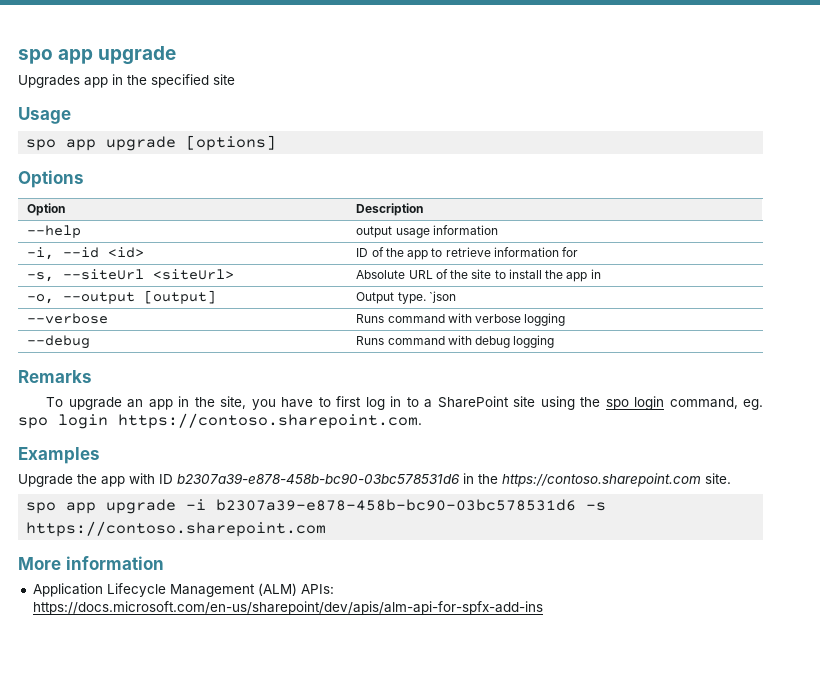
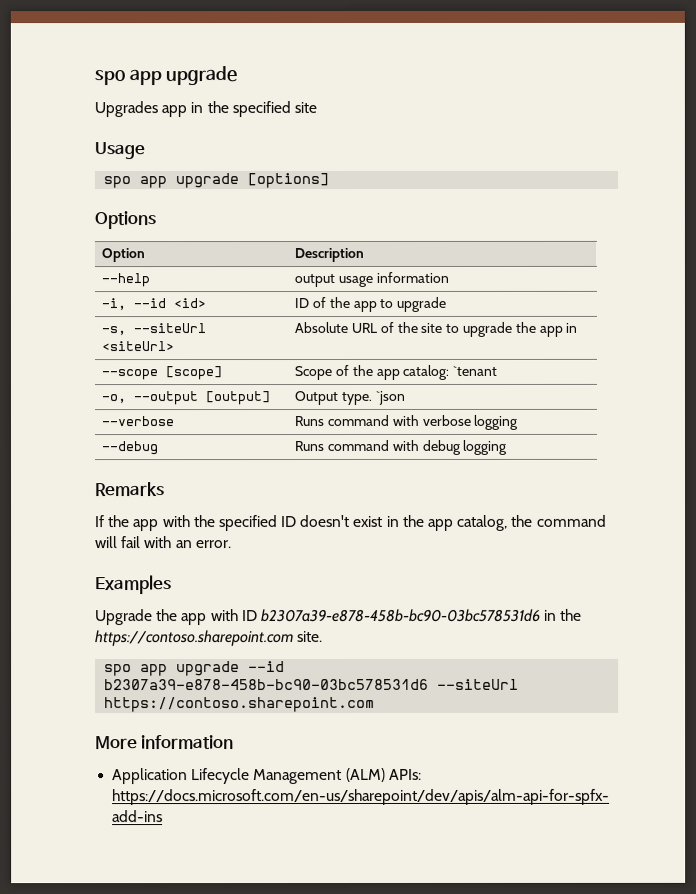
- -i, --id <id> | ID of the app to retrieve information for
+ -i, --id <id> | ID of the app to upgrade
- -s, --siteUrl <siteUrl> | Absolute URL of the site to install the app in
+ -s, --siteUrl <siteUrl> | Absolute URL of the site to upgrade the app in
+ --scope [scope] | Scope of the app catalog: `tenant
- To upgrade an app in the site, you have to first log in to a SharePoint site using the spo login command, eg. spo login https://contoso.sharepoint.com.
+ If the app with the specified ID doesn't exist in the app catalog, the command will fail with an error.
- spo app upgrade -i b2307a39-e878-458b-bc90-03bc578531d6 -s https://contoso.sharepoint.com
+ spo app upgrade --id b2307a39-e878-458b-bc90-03bc578531d6 --siteUrl https://contoso.sharepoint.com

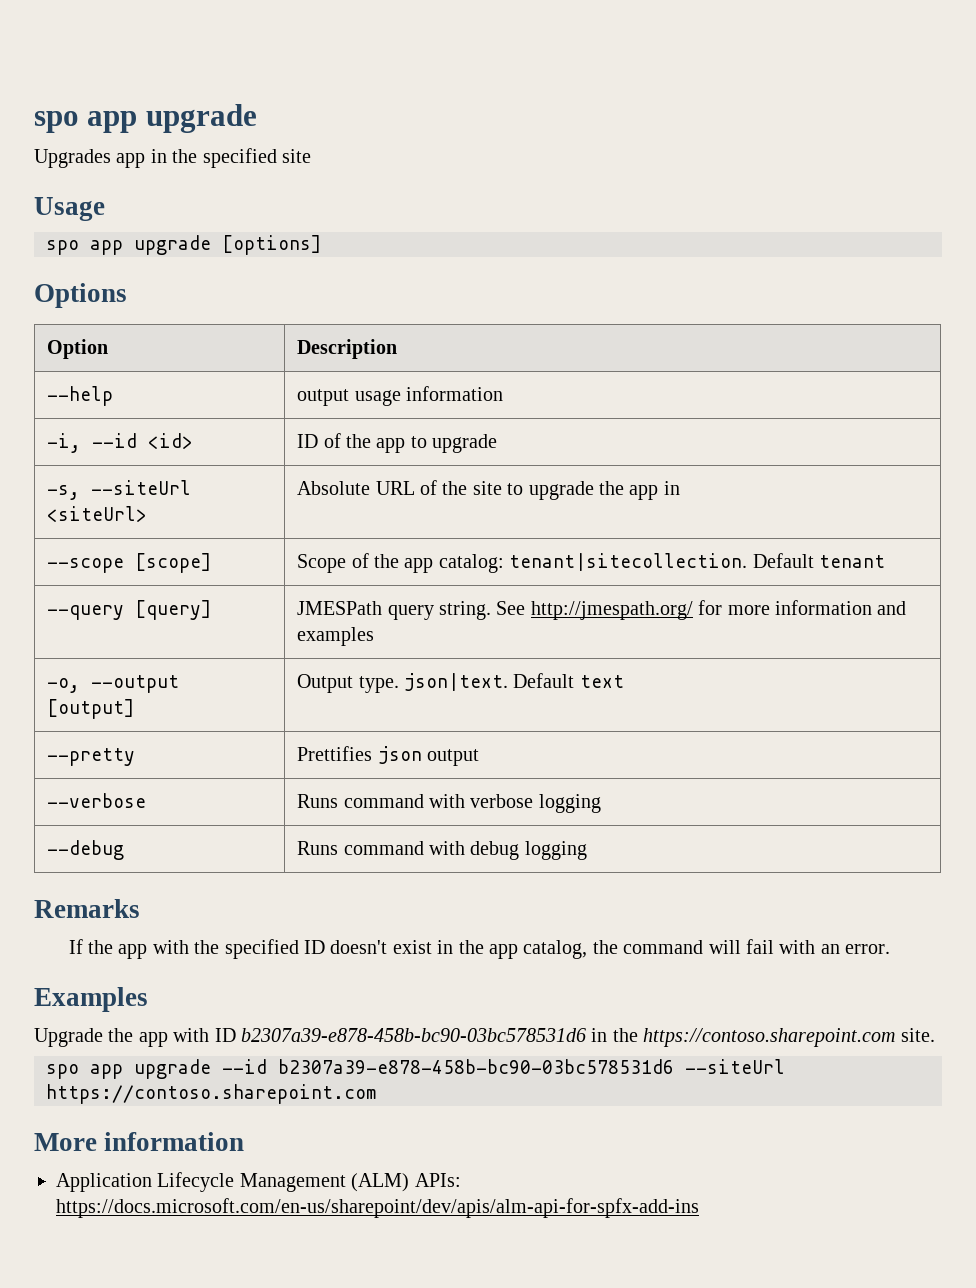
- --scope [scope] | Scope of the app catalog: `tenant
+ --scope [scope] | Scope of the app catalog: tenant|sitecollection. Default tenant
+ --query [query] | JMESPath query string. See http://jmespath.org/ for more information and examples
- -o, --output [output] | Output type. `json
+ -o, --output [output] | Output type. json|text. Default text
+ --pretty | Prettifies json output

